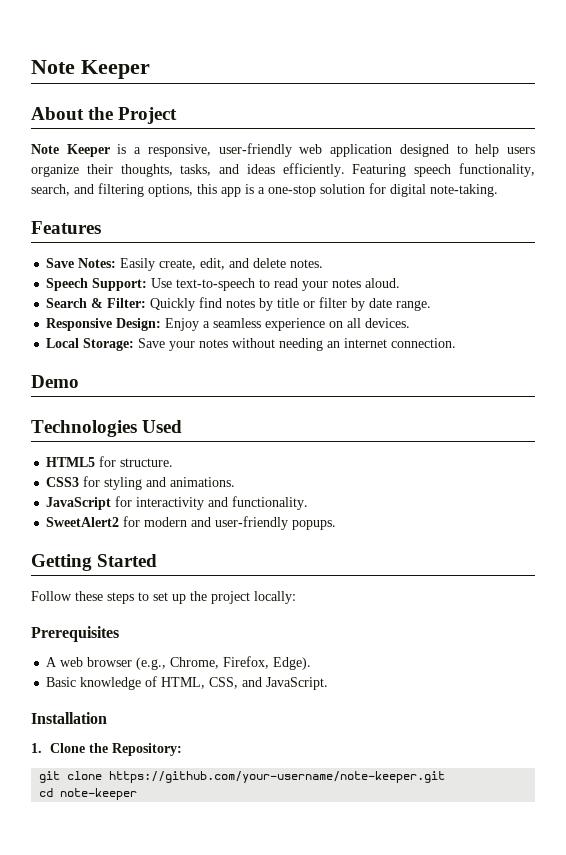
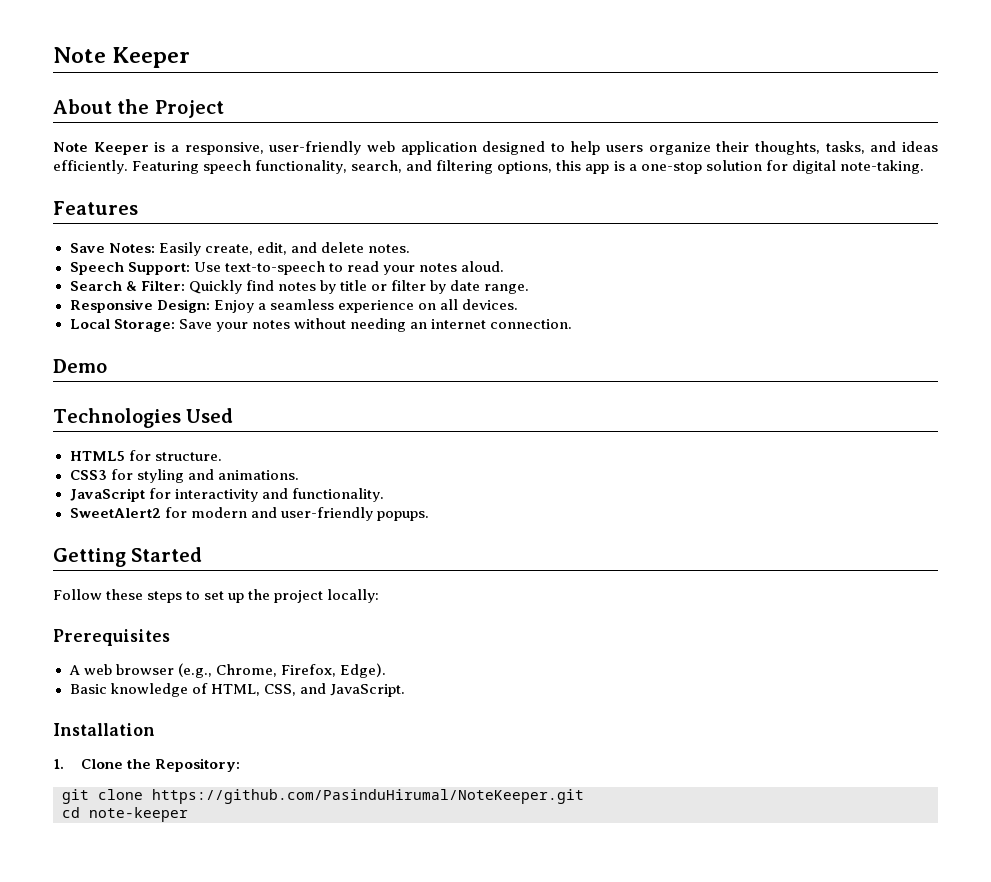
- git clone https://github.com/your-username/note-keeper.git
+ git clone https://github.com/PasinduHirumal/NoteKeeper.git

